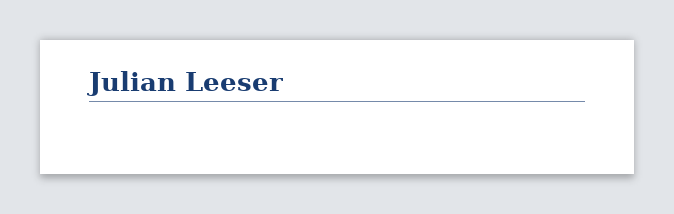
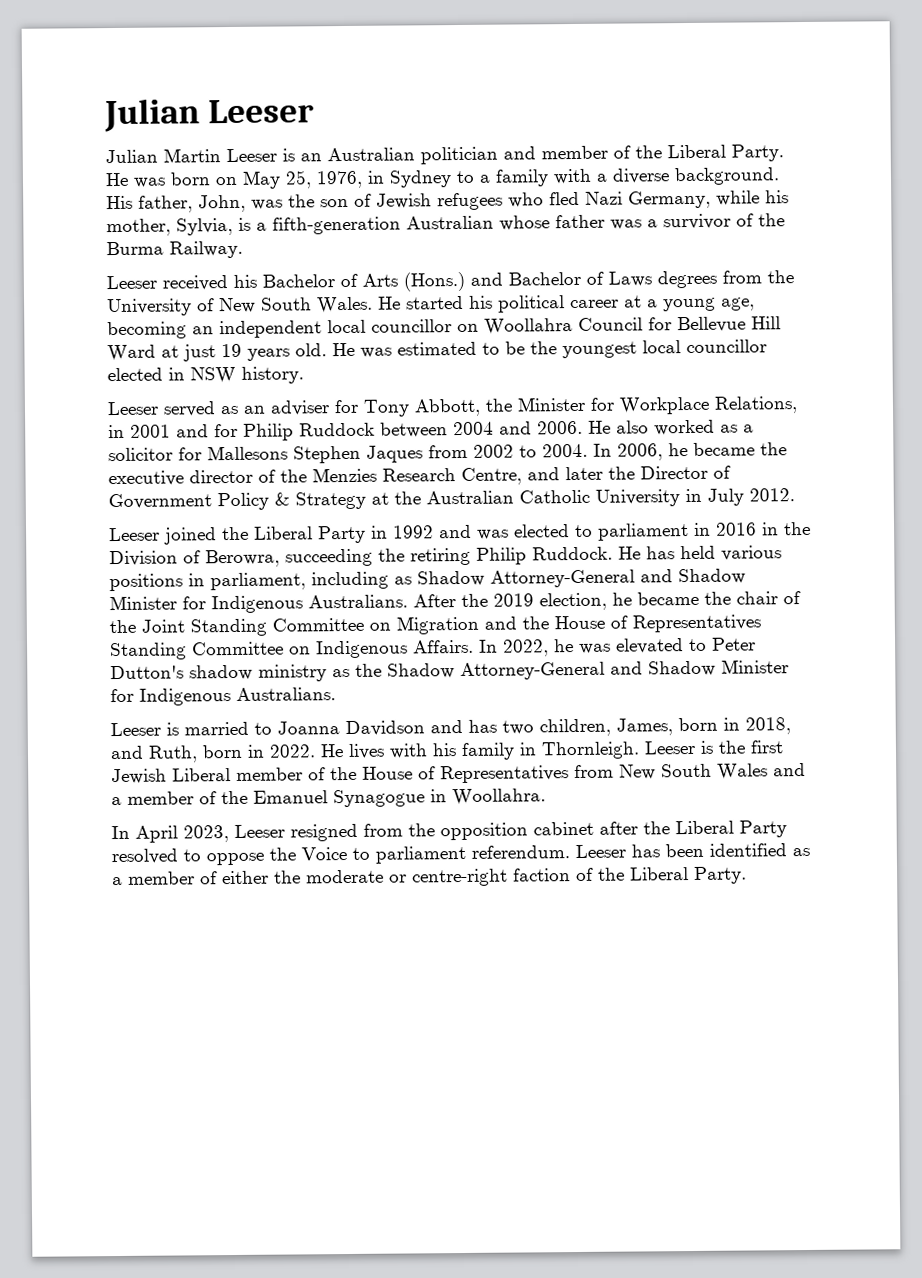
+ Julian Martin Leeser is an Australian politician and member of the Liberal Party. He was born on May 25, 1976, in Sydney to a family with a diverse background. His father, John, was the son of Jewish refugees who fled Nazi Germany, while his mother, Sylvia, is a fifth-generation Australian whose father was a survivor of the Burma Railway.
+ Leeser received his Bachelor of Arts (Hons.) and Bachelor of Laws degrees from the University of New South Wales. He started his political career at a young age, becoming an independent local councillor on Woollahra Council for Bellevue Hill Ward at just 19 years old. He was estimated to be the youngest local councillor elected in NSW history.
+ Leeser served as an adviser for Tony Abbott, the Minister for Workplace Relations, in 2001 and for Philip Ruddock between 2004 and 2006. He also worked as a solicitor for Mallesons Stephen Jaques from 2002 to 2004. In 2006, he became the executive director of the Menzies Research Centre, and later the Director of Government Policy & Strategy at the Australian Catholic University in July 2012.
+ Leeser joined the Liberal Party in 1992 and was elected to parliament in 2016 in the Division of Berowra, succeeding the retiring Philip Ruddock. He has held various positions in parliament, including as Shadow Attorney-General and Shadow Minister for Indigenous Australians. After the 2019 election, he became the chair of the Joint Standing Committee on Migration and the House of Representatives Standing Committee on Indigenous Affairs. In 2022, he was elevated to Peter Dutton's shadow ministry as the Shadow Attorney-General and Shadow Minister for Indigenous Australians.
+ Leeser is married to Joanna Davidson and has two children, James, born in 2018, and Ruth, born in 2022. He lives with his family in Thornleigh. Leeser is the first Jewish Liberal member of the House of Representatives from New South Wales and a member of the Emanuel Synagogue in Woollahra.
+ In April 2023, Leeser resigned from the opposition cabinet after the Liberal Party resolved to oppose the Voice to parliament referendum. Leeser has been identified as a member of either the moderate or centre-right faction of the Liberal Party.

